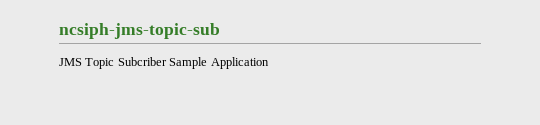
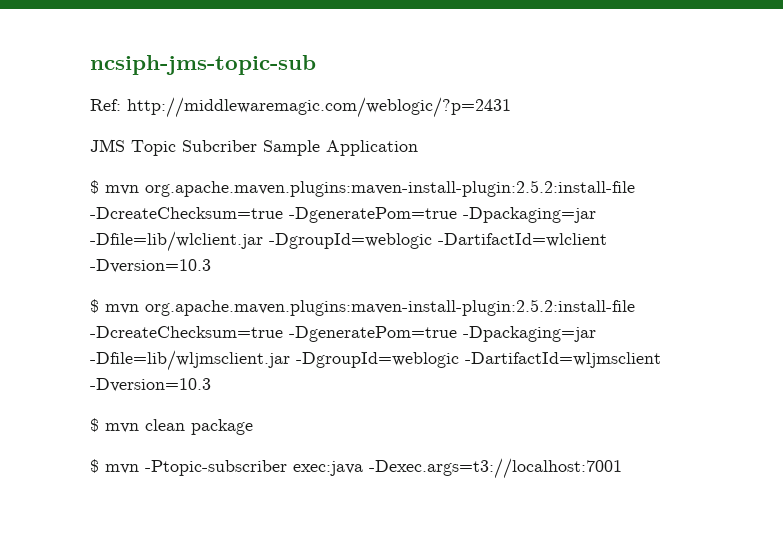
+ Ref: http://middlewaremagic.com/weblogic/?p=2431
+ $ mvn org.apache.maven.plugins:maven-install-plugin:2.5.2:install-file -DcreateChecksum=true -DgeneratePom=true -Dpackaging=jar -Dfile=lib/wlclient.jar -DgroupId=weblogic -DartifactId=wlclient -Dversion=10.3
+ $ mvn org.apache.maven.plugins:maven-install-plugin:2.5.2:install-file -DcreateChecksum=true -DgeneratePom=true -Dpackaging=jar -Dfile=lib/wljmsclient.jar -DgroupId=weblogic -DartifactId=wljmsclient -Dversion=10.3
+ $ mvn clean package
+ $ mvn -Ptopic-subscriber exec:java -Dexec.args=t3://localhost:7001

